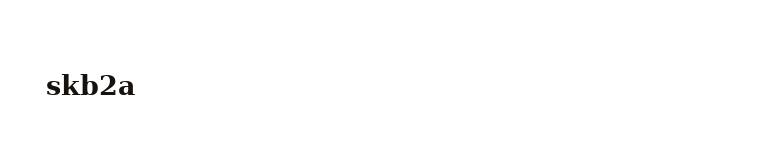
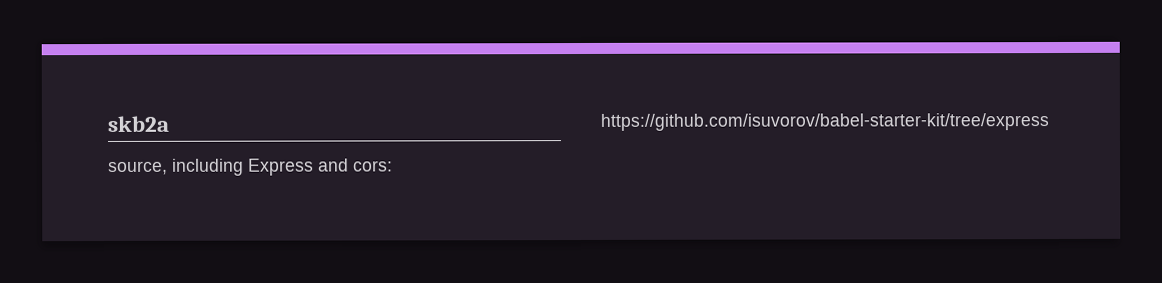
+ source, including Express and cors: https://github.com/isuvorov/babel-starter-kit/tree/express

